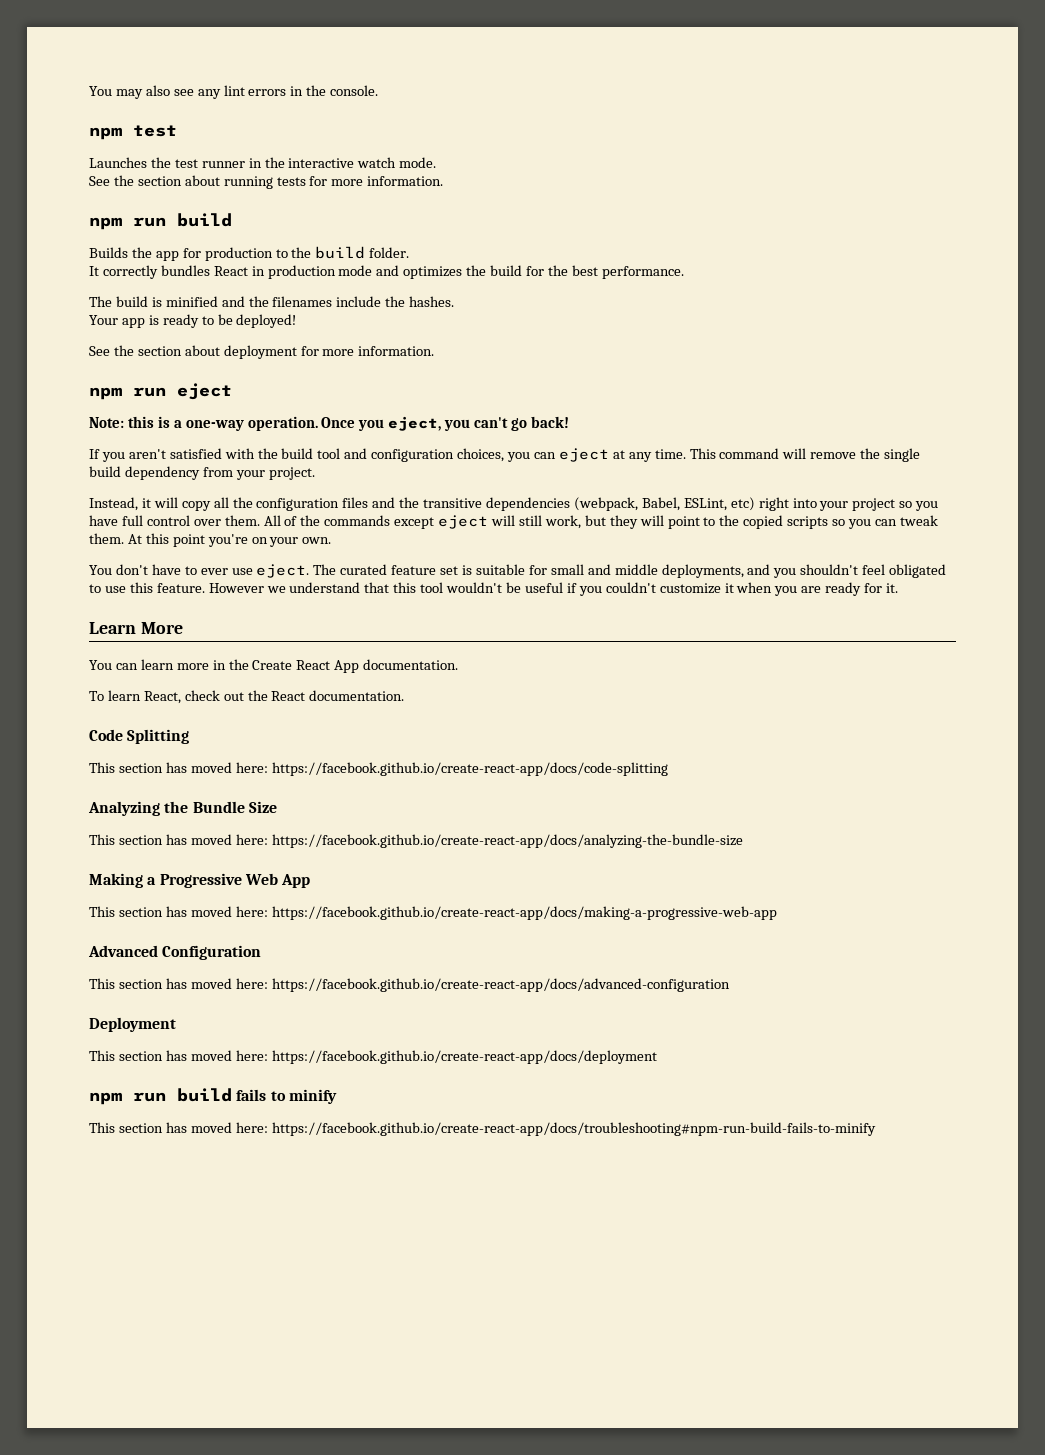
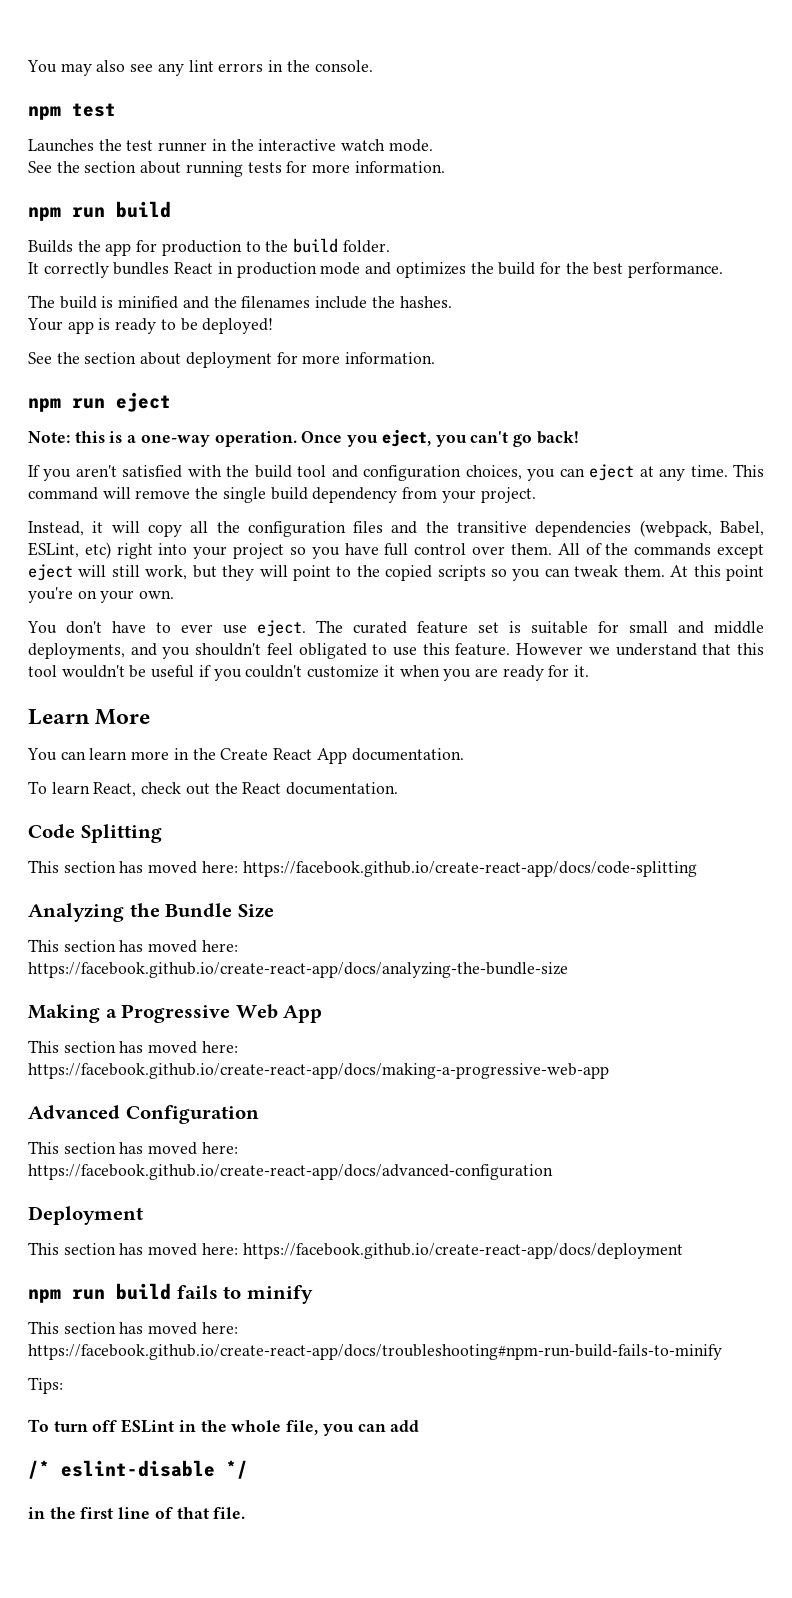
+ Tips:
+ To turn off ESLint in the whole file, you can add
+ /* eslint-disable */
+ in the first line of that file.

